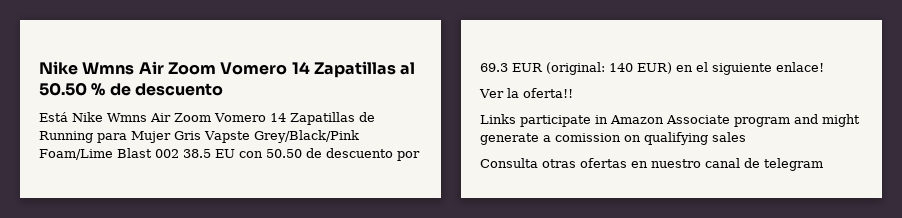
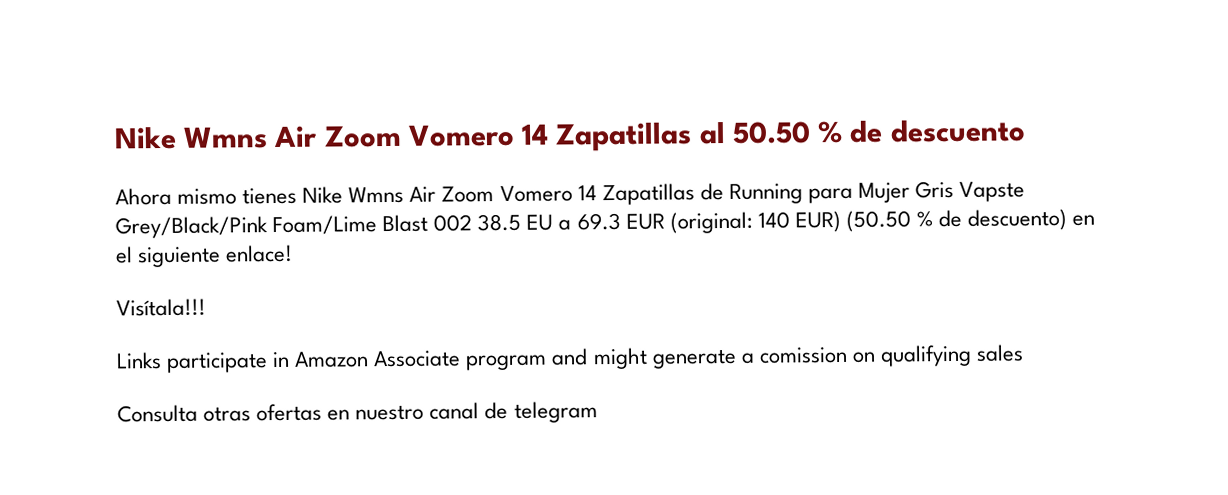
- Está Nike Wmns Air Zoom Vomero 14 Zapatillas de Running para Mujer Gris Vapste Grey/Black/Pink Foam/Lime Blast 002 38.5 EU con 50.50 de descuento por 69.3 EUR (original: 140 EUR) en el siguiente enlace!
+ Ahora mismo tienes Nike Wmns Air Zoom Vomero 14 Zapatillas de Running para Mujer Gris Vapste Grey/Black/Pink Foam/Lime Blast 002 38.5 EU a 69.3 EUR (original: 140 EUR) (50.50 % de descuento) en el siguiente enlace!
- Ver la oferta!!
+ Visítala!!!

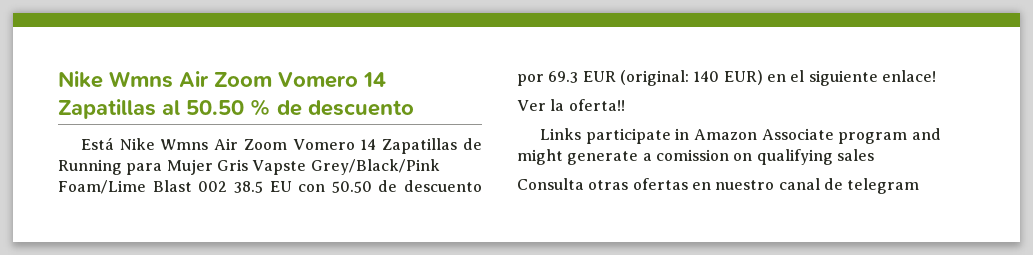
- Ahora mismo tienes Nike Wmns Air Zoom Vomero 14 Zapatillas de Running para Mujer Gris Vapste Grey/Black/Pink Foam/Lime Blast 002 38.5 EU a 69.3 EUR (original: 140 EUR) (50.50 % de descuento) en el siguiente enlace!
+ Está Nike Wmns Air Zoom Vomero 14 Zapatillas de Running para Mujer Gris Vapste Grey/Black/Pink Foam/Lime Blast 002 38.5 EU con 50.50 de descuento por 69.3 EUR (original: 140 EUR) en el siguiente enlace!
- Visítala!!!
+ Ver la oferta!!

